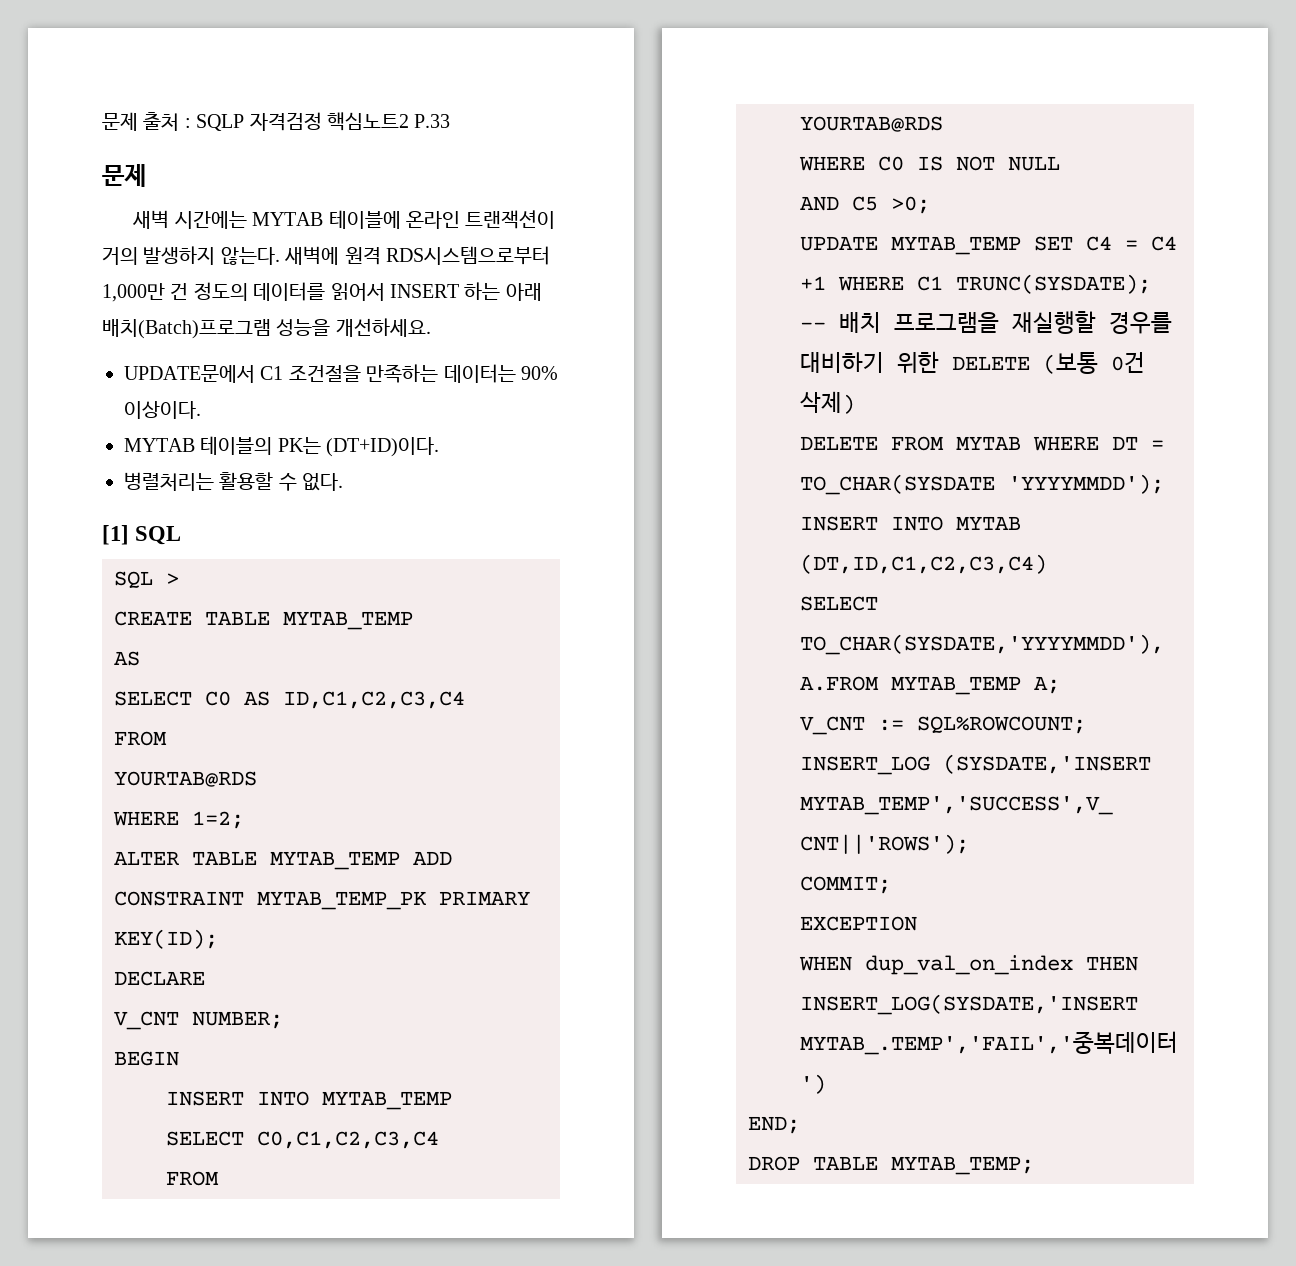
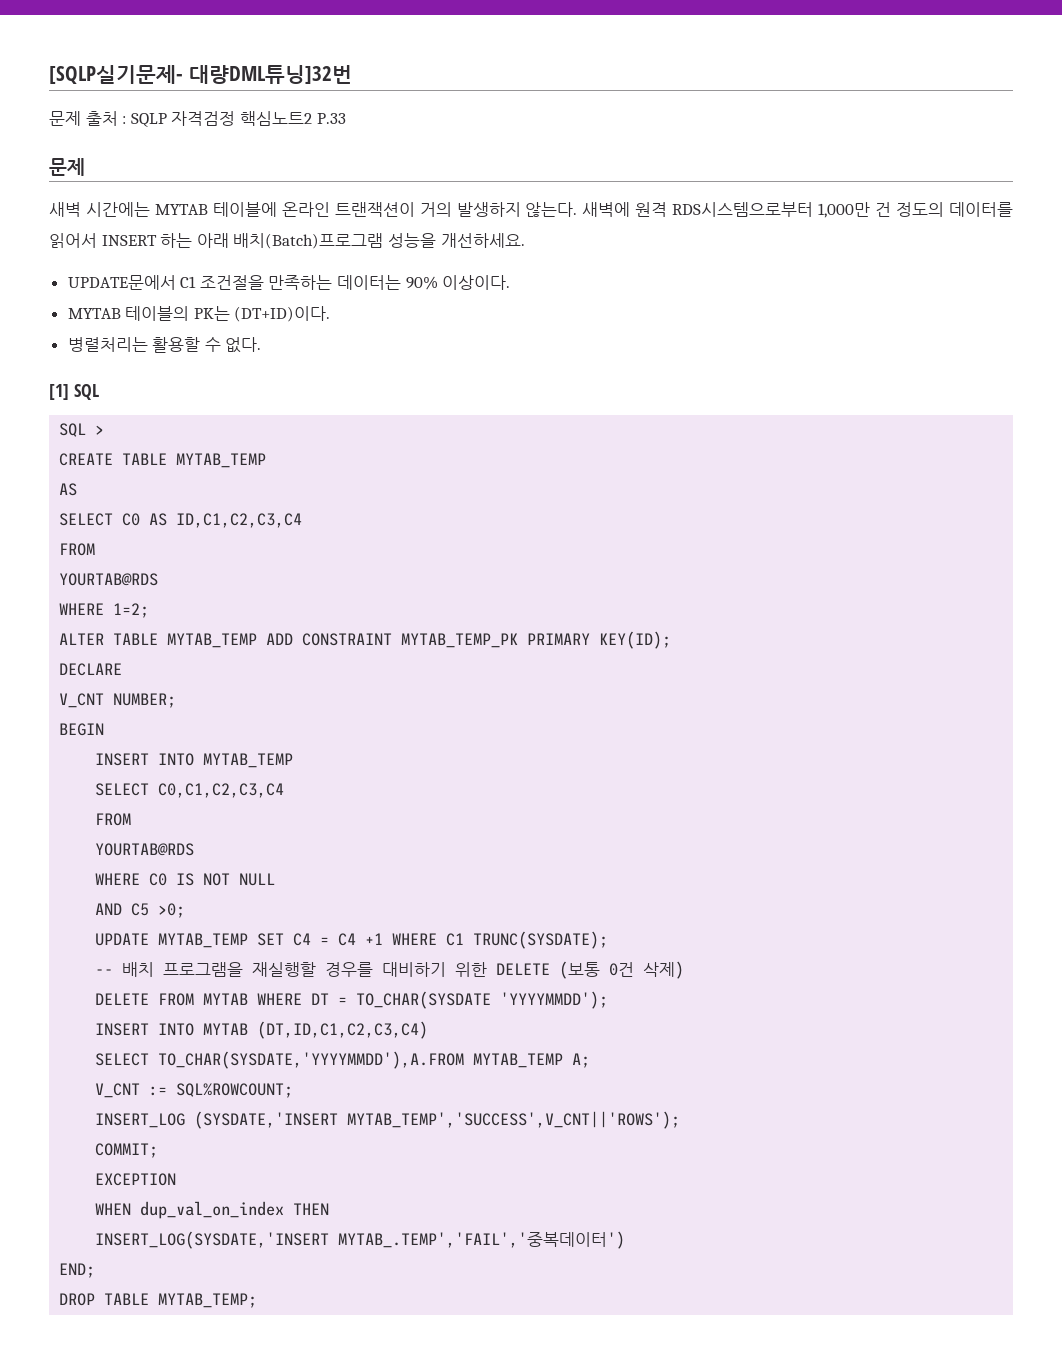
+ [SQLP실기문제- 대량DML튜닝]32번

